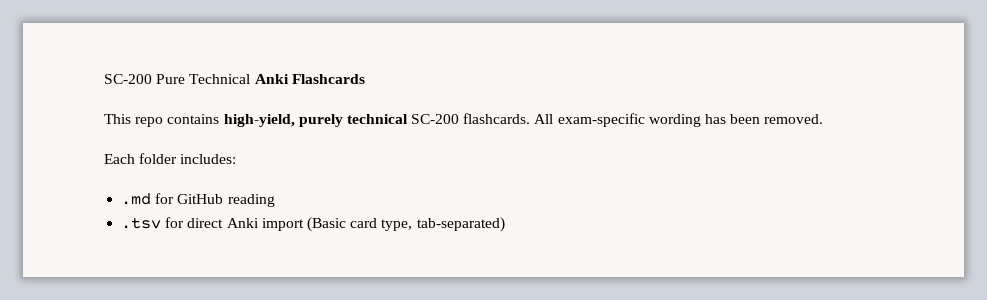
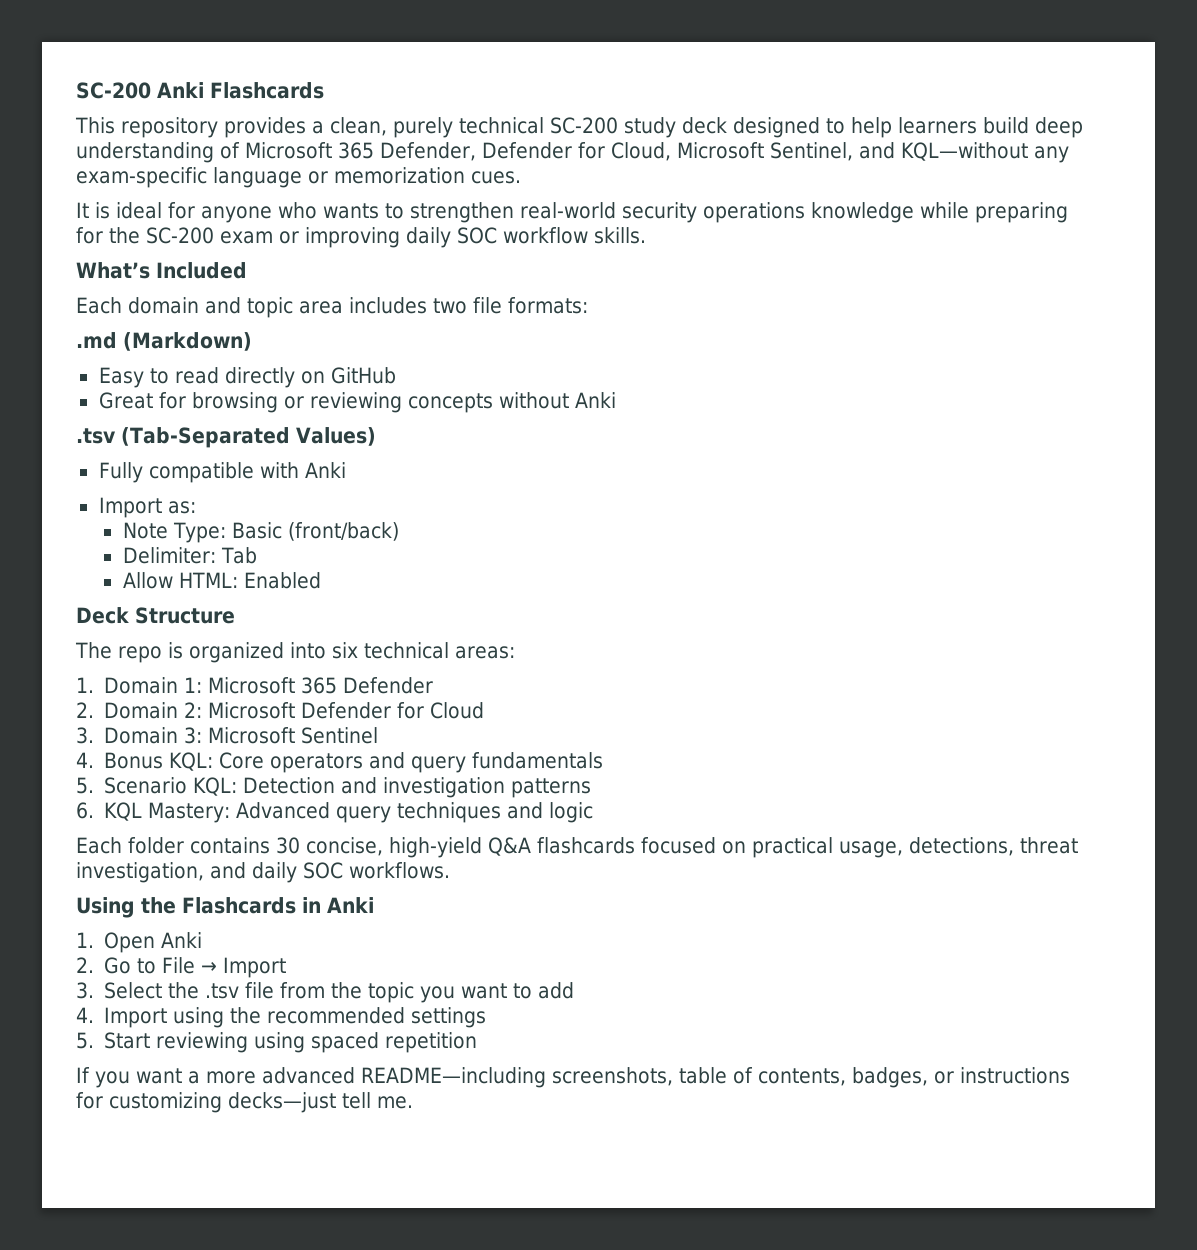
- SC-200 Pure Technical Anki Flashcards
+ SC-200 Anki Flashcards
- This repo contains high-yield, purely technical SC-200 flashcards. All exam-specific wording has been removed.
- Each folder includes:
- .md for GitHub reading
- .tsv for direct Anki import (Basic card type, tab-separated)
+ This repository provides a clean, purely technical SC-200 study deck designed to help learners build deep understanding of Microsoft 365 Defender, Defender for Cloud, Microsoft Sentinel, and KQL—without any exam-specific language or memorization cues.
+ It is ideal for anyone who wants to strengthen real-world security operations knowledge while preparing for the SC-200 exam or improving daily SOC workflow skills.
+ What’s Included
+ Each domain and topic area includes two file formats:
+ .md (Markdown)
+ Easy to read directly on GitHub
+ Great for browsing or reviewing concepts without Anki
+ .tsv (Tab-Separated Values)
+ Fully compatible with Anki
+ Import as:
+ Note Type: Basic (front/back)
+ Delimiter: Tab
+ Allow HTML: Enabled
+ Deck Structure
+ The repo is organized into six technical areas:
+ 1. Domain 1: Microsoft 365 Defender
+ 2. Domain 2: Microsoft Defender for Cloud
+ 3. Domain 3: Microsoft Sentinel
+ 4. Bonus KQL: Core operators and query fundamentals
+ 5. Scenario KQL: Detection and investigation patterns
+ 6. KQL Mastery: Advanced query techniques and logic
+ Each folder contains 30 concise, high-yield Q&A flashcards focused on practical usage, detections, threat investigation, and daily SOC workflows.
+ Using the Flashcards in Anki
+ 1. Open Anki
+ 2. Go to File → Import
+ 3. Select the .tsv file from the topic you want to add
+ 4. Import using the recommended settings
+ 5. Start reviewing using spaced repetition
+ If you want a more advanced README—including screenshots, table of contents, badges, or instructions for customizing decks—just tell me.

